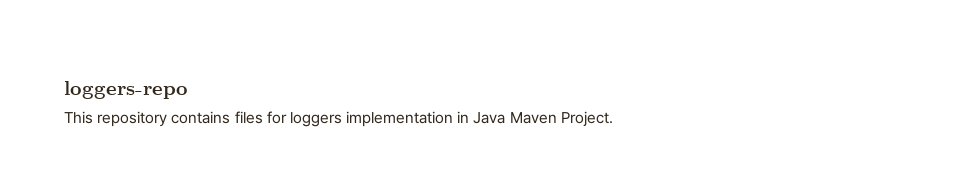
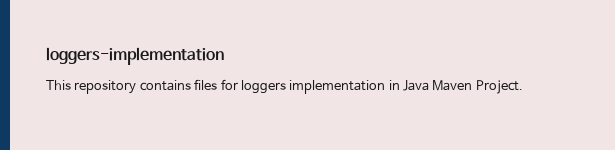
- loggers-repo
+ loggers-implementation

